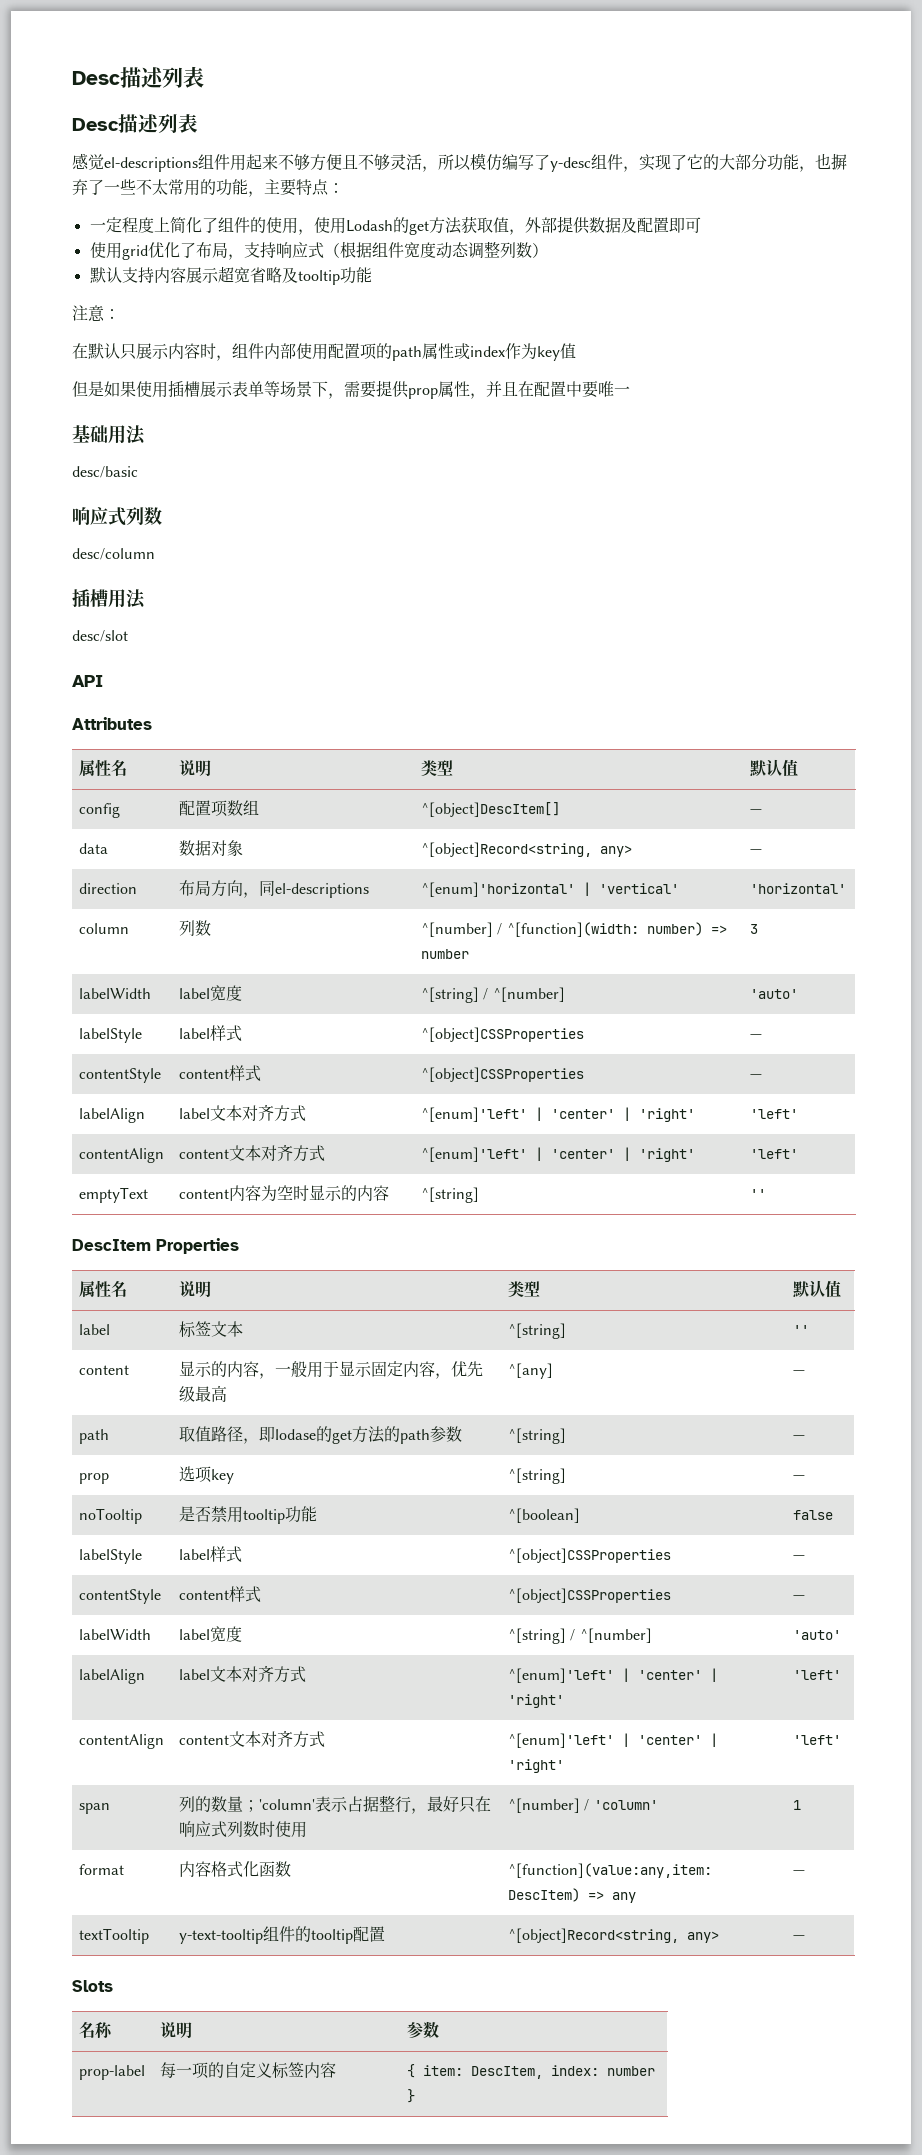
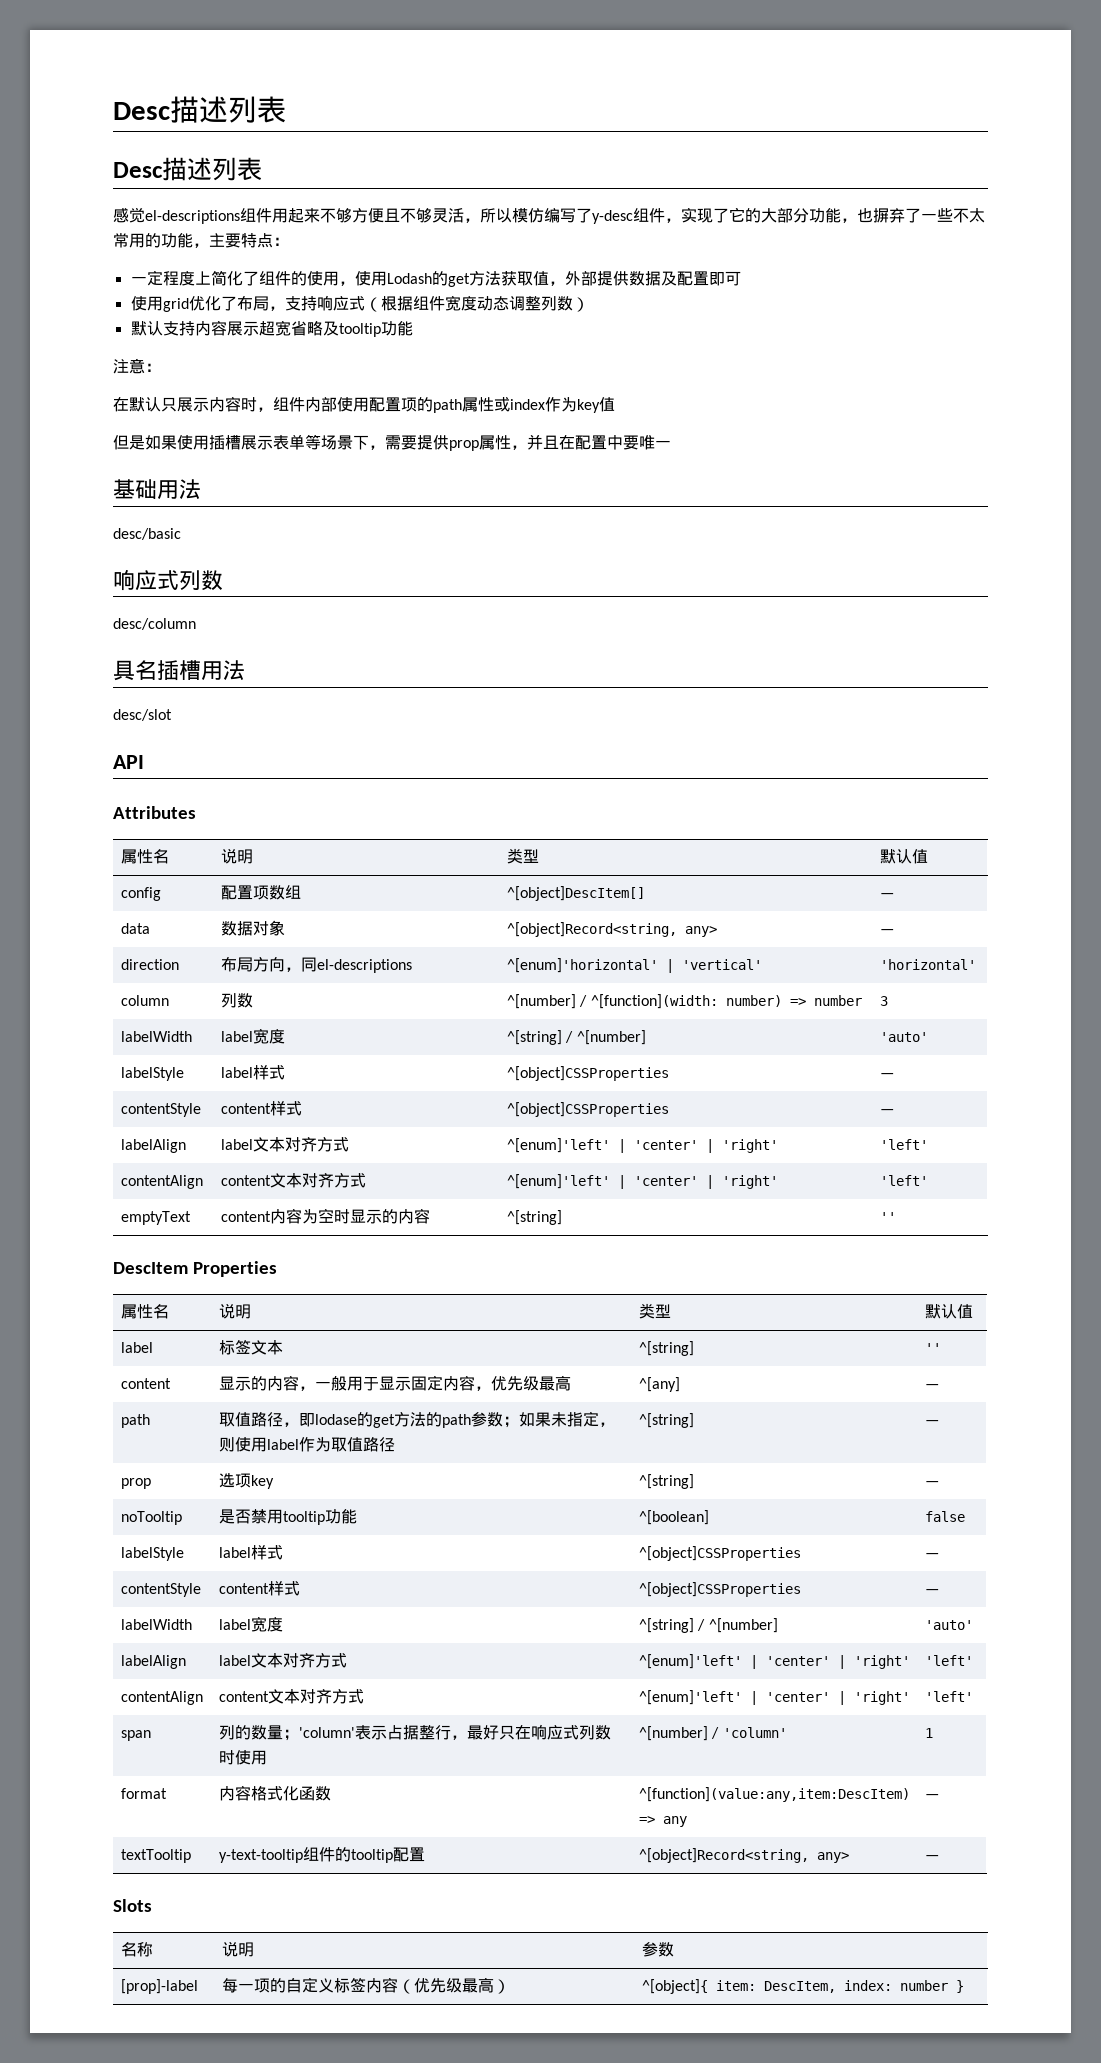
- 插槽用法
+ 具名插槽用法
- path | 取值路径，即lodase的get方法的path参数 | ^[string] | —
+ path | 取值路径，即lodase的get方法的path参数；如果未指定，则使用label作为取值路径 | ^[string] | —
- prop-label | 每一项的自定义标签内容 | { item: DescItem, index: number }
+ [prop]-label | 每一项的自定义标签内容（优先级最高） | ^[object]{ item: DescItem, index: number }

